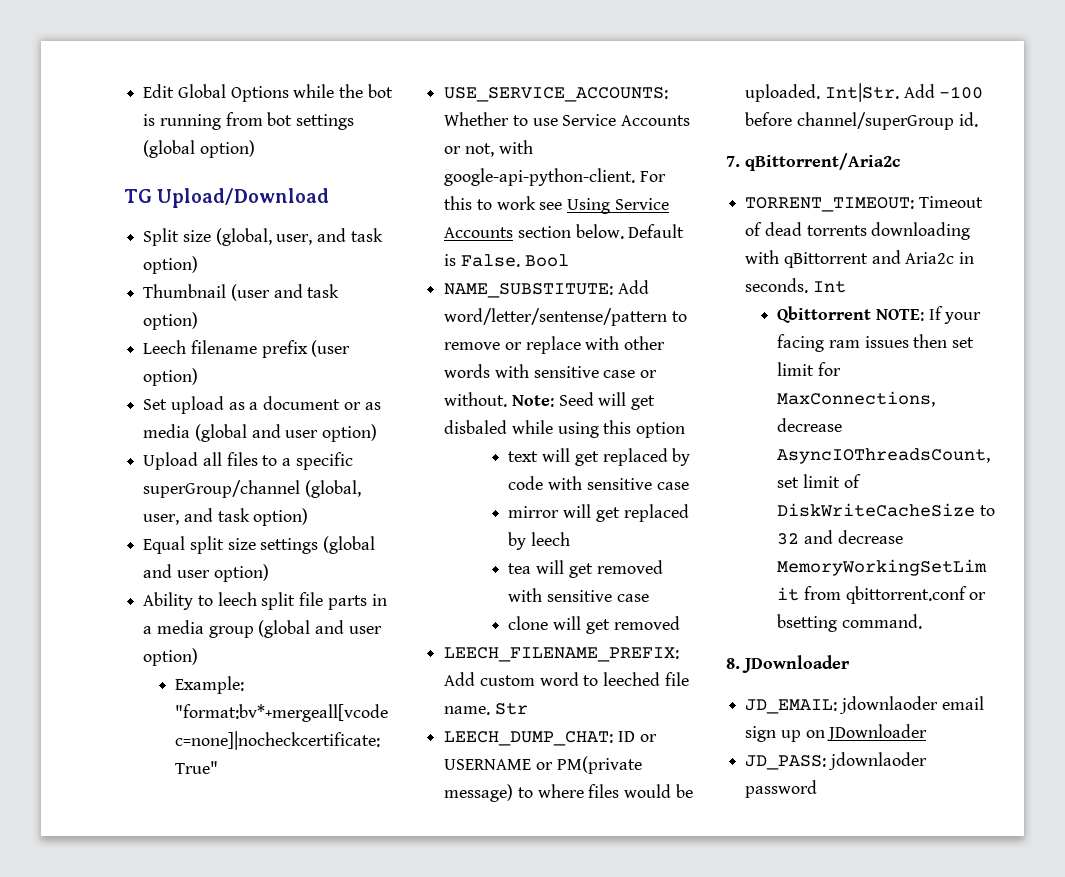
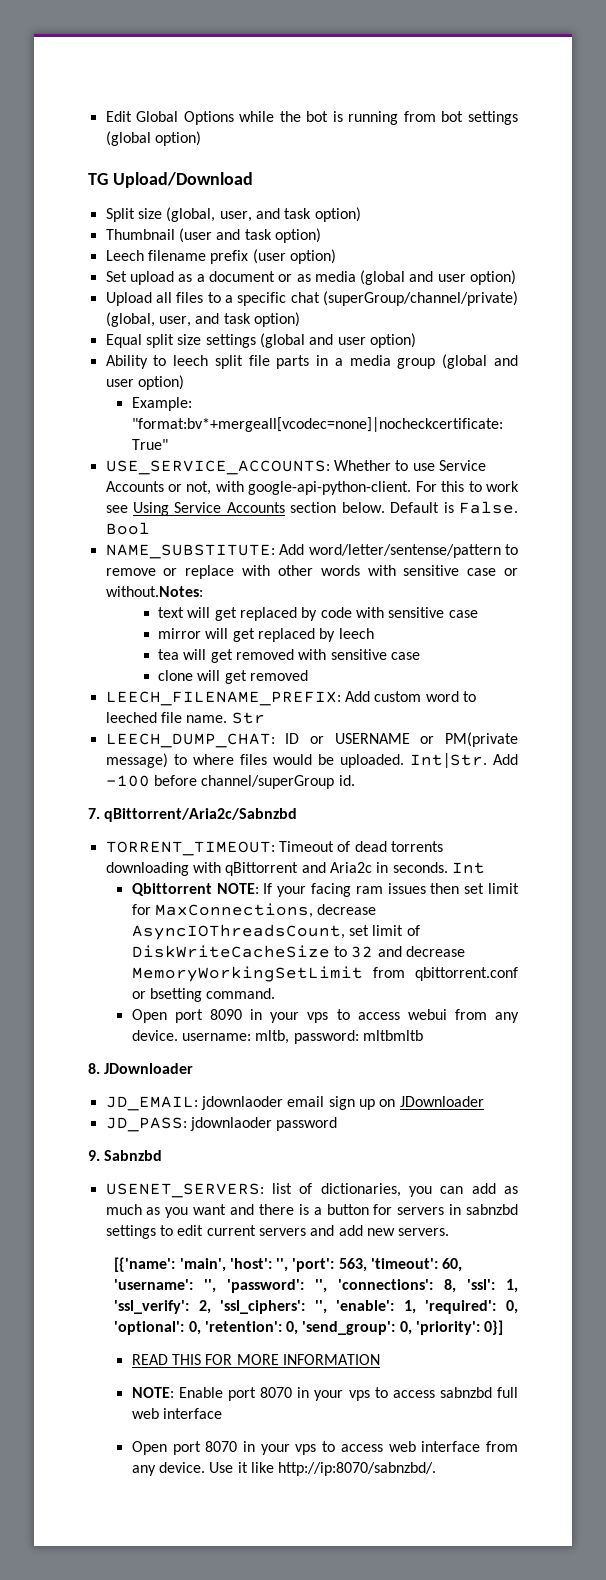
- Upload all files to a specific superGroup/channel (global, user, and task option)
+ Upload all files to a specific chat (superGroup/channel/private) (global, user, and task option)
- NAME_SUBSTITUTE: Add word/letter/sentense/pattern to remove or replace with other words with sensitive case or without. Note: Seed will get disbaled while using this option
+ NAME_SUBSTITUTE: Add word/letter/sentense/pattern to remove or replace with other words with sensitive case or without.Notes:
- 7. qBittorrent/Aria2c
+ 7. qBittorrent/Aria2c/Sabnzbd
+ Open port 8090 in your vps to access webui from any device. username: mltb, password: mltbmltb
+ 9. Sabnzbd
+ USENET_SERVERS: list of dictionaries, you can add as much as you want and there is a button for servers in sabnzbd settings to edit current servers and add new servers.
+ [{'name': 'main', 'host': '', 'port': 563, 'timeout': 60, 'username': '', 'password': '', 'connections': 8, 'ssl': 1, 'ssl_verify': 2, 'ssl_ciphers': '', 'enable': 1, 'required': 0, 'optional': 0, 'retention': 0, 'send_group': 0, 'priority': 0}]
+ READ THIS FOR MORE INFORMATION
+ NOTE: Enable port 8070 in your vps to access sabnzbd full web interface
+ Open port 8070 in your vps to access web interface from any device. Use it like http://ip:8070/sabnzbd/.

